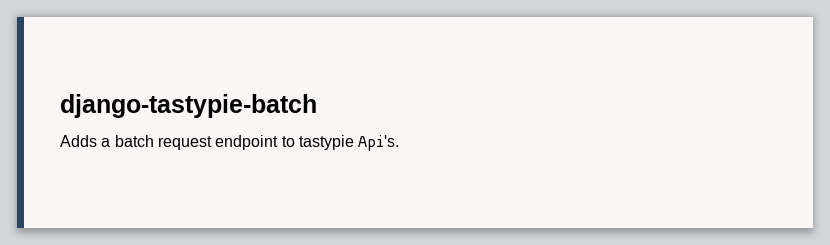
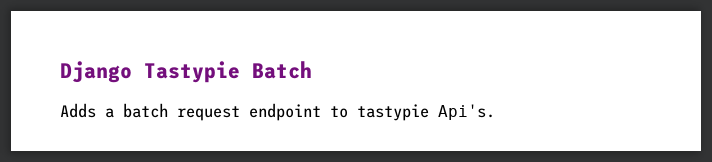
- django-tastypie-batch
+ Django Tastypie Batch

